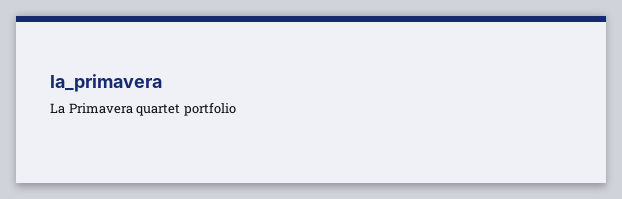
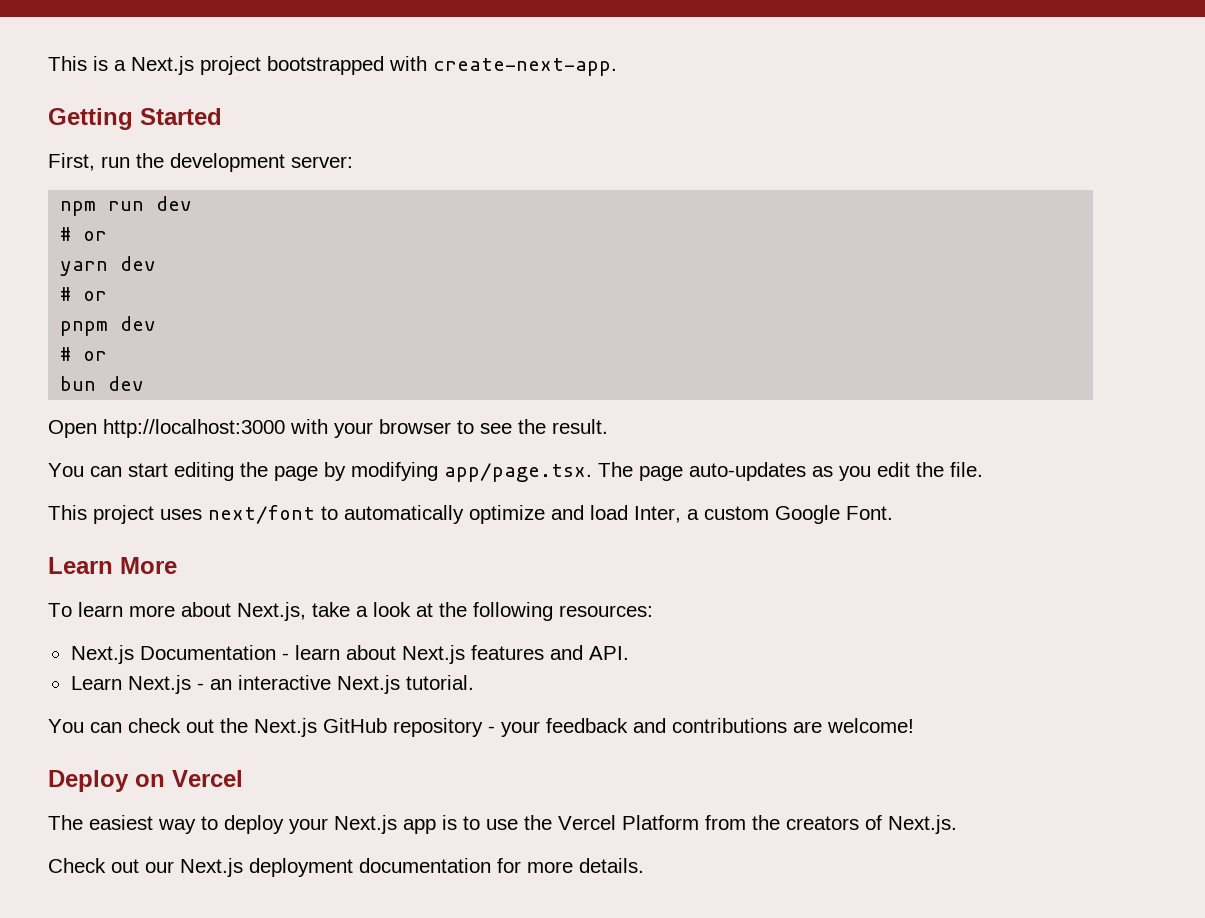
- la_primavera
- La Primavera quartet portfolio
+ This is a Next.js project bootstrapped with create-next-app.
+ Getting Started
+ First, run the development server:
+ npm run dev
+ # or
+ yarn dev
+ # or
+ pnpm dev
+ # or
+ bun dev
+ Open http://localhost:3000 with your browser to see the result.
+ You can start editing the page by modifying app/page.tsx. The page auto-updates as you edit the file.
+ This project uses next/font to automatically optimize and load Inter, a custom Google Font.
+ Learn More
+ To learn more about Next.js, take a look at the following resources:
+ Next.js Documentation - learn about Next.js features and API.
+ Learn Next.js - an interactive Next.js tutorial.
+ You can check out the Next.js GitHub repository - your feedback and contributions are welcome!
+ Deploy on Vercel
+ The easiest way to deploy your Next.js app is to use the Vercel Platform from the creators of Next.js.
+ Check out our Next.js deployment documentation for more details.

